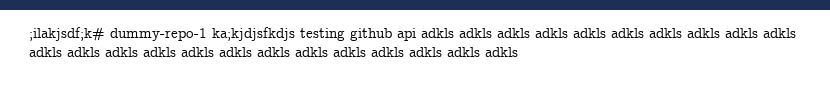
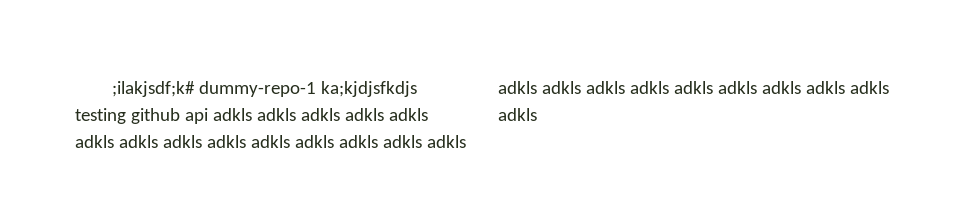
- ;ilakjsdf;k# dummy-repo-1 ka;kjdjsfkdjs testing github api adkls adkls adkls adkls adkls adkls adkls adkls adkls adkls adkls adkls adkls adkls adkls adkls adkls adkls adkls adkls adkls adkls adkls
+ ;ilakjsdf;k# dummy-repo-1 ka;kjdjsfkdjs testing github api adkls adkls adkls adkls adkls adkls adkls adkls adkls adkls adkls adkls adkls adkls adkls adkls adkls adkls adkls adkls adkls adkls adkls adkls

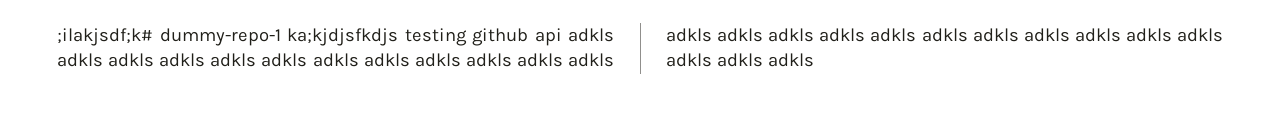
- ;ilakjsdf;k# dummy-repo-1 ka;kjdjsfkdjs testing github api adkls adkls adkls adkls adkls adkls adkls adkls adkls adkls adkls adkls adkls adkls adkls adkls adkls adkls adkls adkls adkls adkls adkls adkls
+ ;ilakjsdf;k# dummy-repo-1 ka;kjdjsfkdjs testing github api adkls adkls adkls adkls adkls adkls adkls adkls adkls adkls adkls adkls adkls adkls adkls adkls adkls adkls adkls adkls adkls adkls adkls adkls adkls adkls

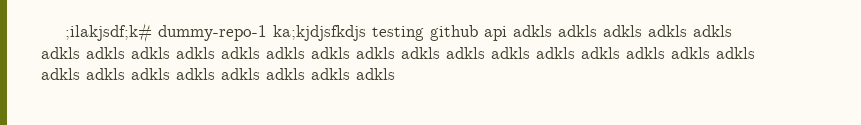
- ;ilakjsdf;k# dummy-repo-1 ka;kjdjsfkdjs testing github api adkls adkls adkls adkls adkls adkls adkls adkls adkls adkls adkls adkls adkls adkls adkls adkls adkls adkls adkls adkls adkls adkls adkls adkls adkls adkls
+ ;ilakjsdf;k# dummy-repo-1 ka;kjdjsfkdjs testing github api adkls adkls adkls adkls adkls adkls adkls adkls adkls adkls adkls adkls adkls adkls adkls adkls adkls adkls adkls adkls adkls adkls adkls adkls adkls adkls adkls adkls adkls

